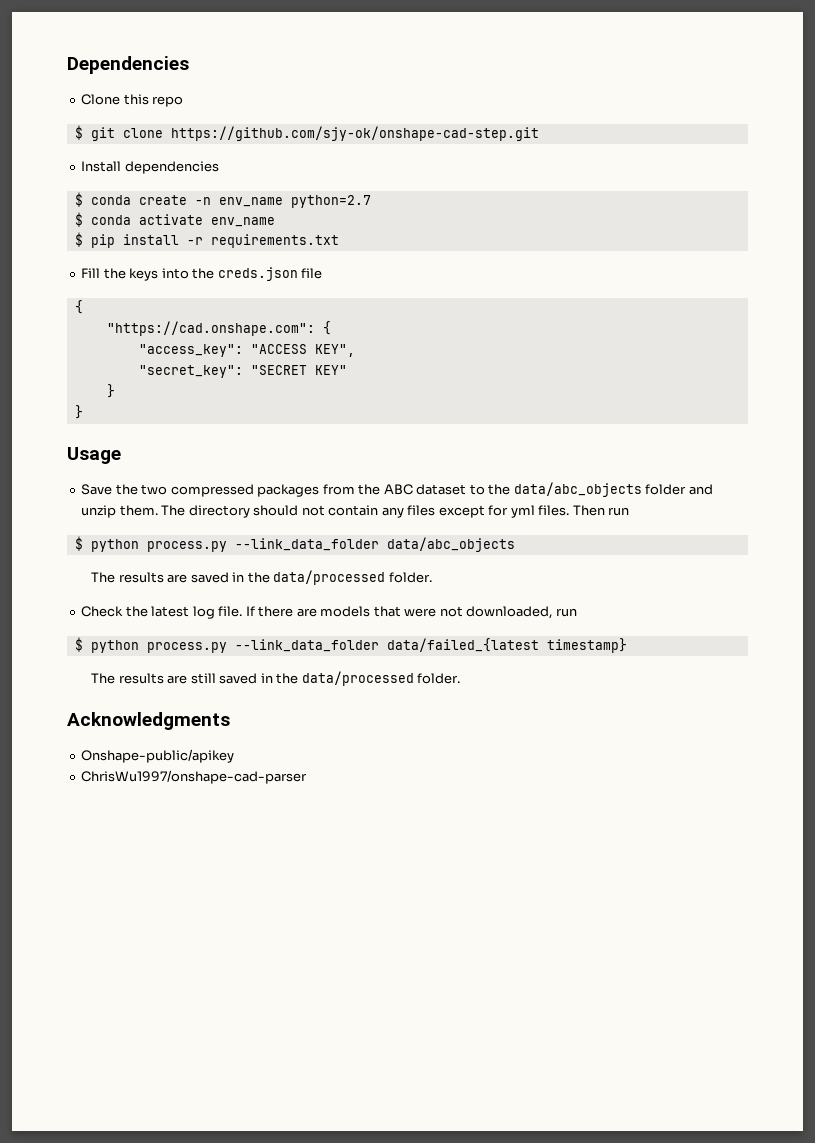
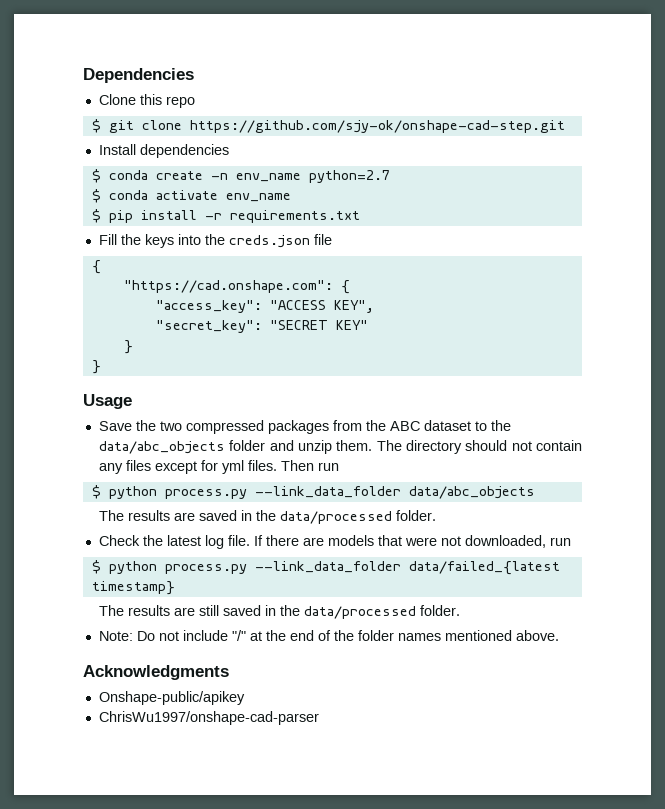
+ Note: Do not include "/" at the end of the folder names mentioned above.

